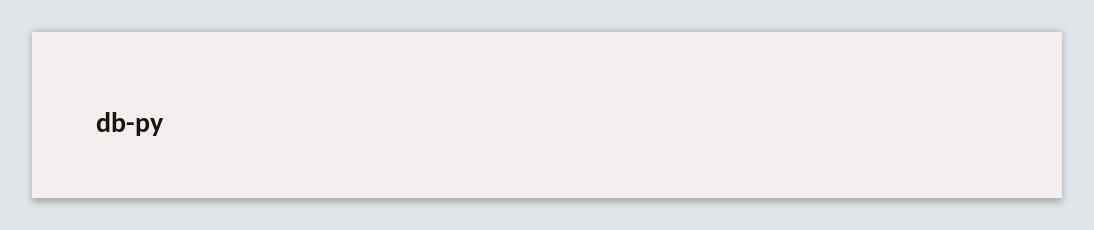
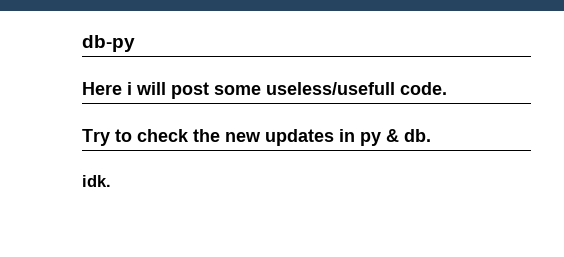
+ Here i will post some useless/usefull code.
+ Try to check the new updates in py & db.
+ idk.

